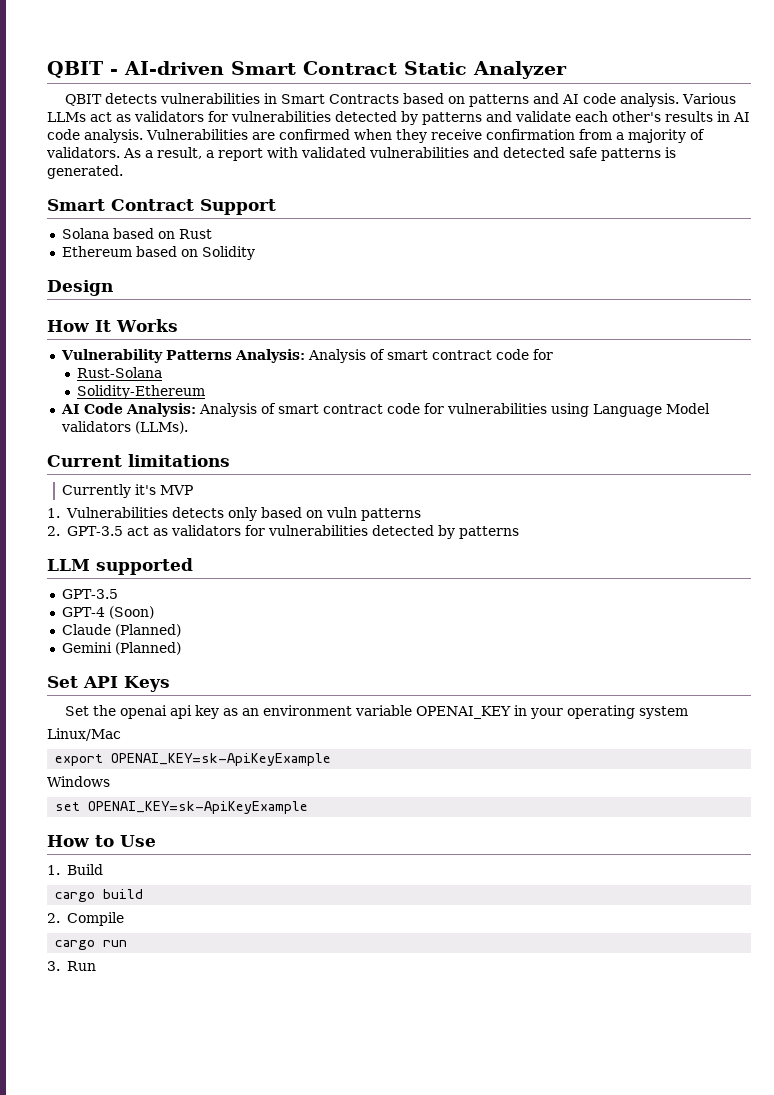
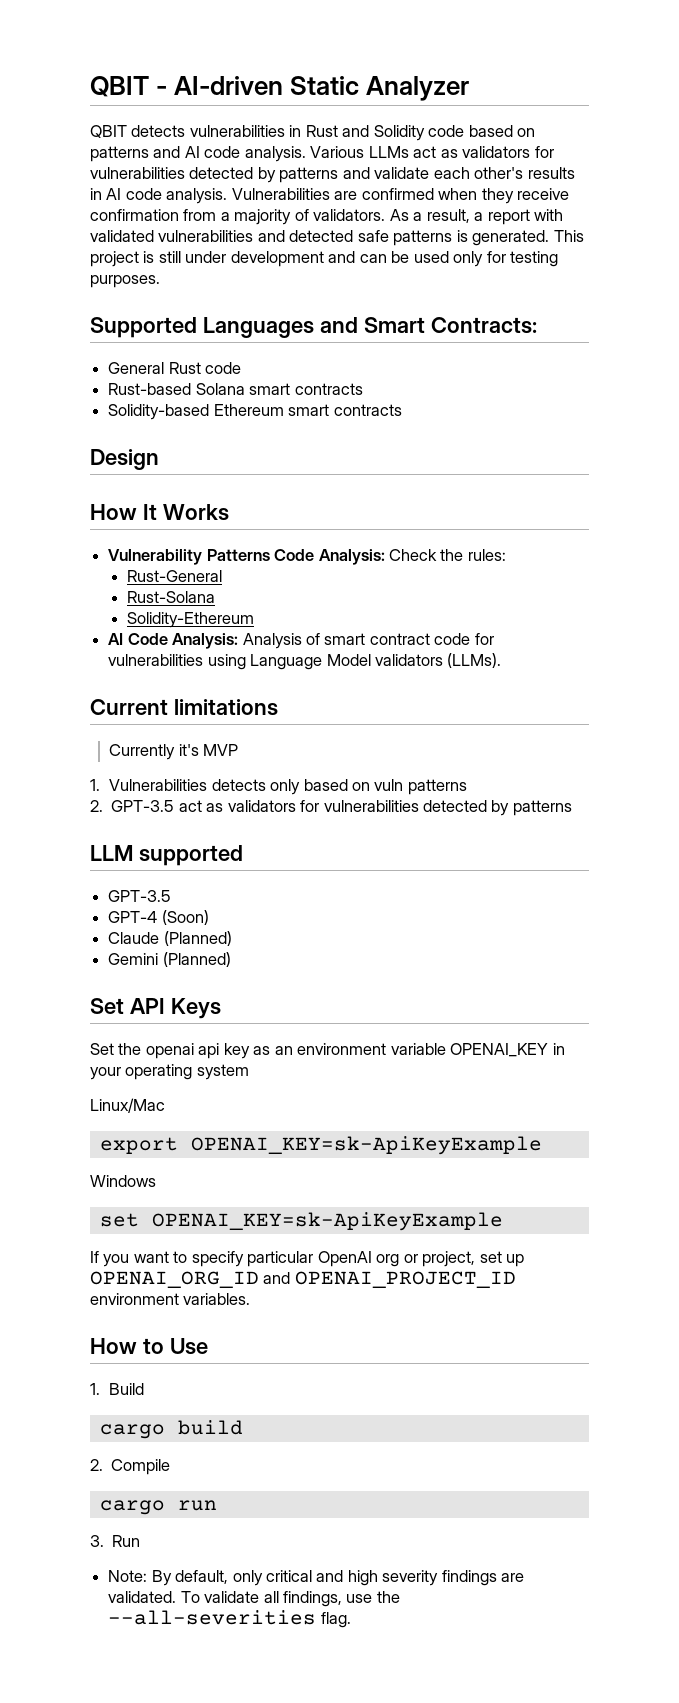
- QBIT - AI-driven Smart Contract Static Analyzer
+ QBIT - AI-driven Static Analyzer
- QBIT detects vulnerabilities in Smart Contracts based on patterns and AI code analysis.
+ QBIT detects vulnerabilities in Rust and Solidity code based on patterns and AI code analysis.
- As a result, a report with validated vulnerabilities and detected safe patterns is generated.
- Smart Contract Support
- Solana based on Rust
- Ethereum based on Solidity
+ As a result, a report with validated vulnerabilities and detected safe patterns is generated. This project is still under development and can be used only for testing purposes.
+ Supported Languages and Smart Contracts:
+ General Rust code
+ Rust-based Solana smart contracts
+ Solidity-based Ethereum smart contracts
- Vulnerability Patterns Analysis: Analysis of smart contract code for
+ Vulnerability Patterns Code Analysis: Check the rules:
+ Rust-General
+ If you want to specify particular OpenAI org or project, set up OPENAI_ORG_ID and OPENAI_PROJECT_ID environment variables.
+ Note: By default, only critical and high severity findings are validated. To validate all findings, use the --all-severities flag.

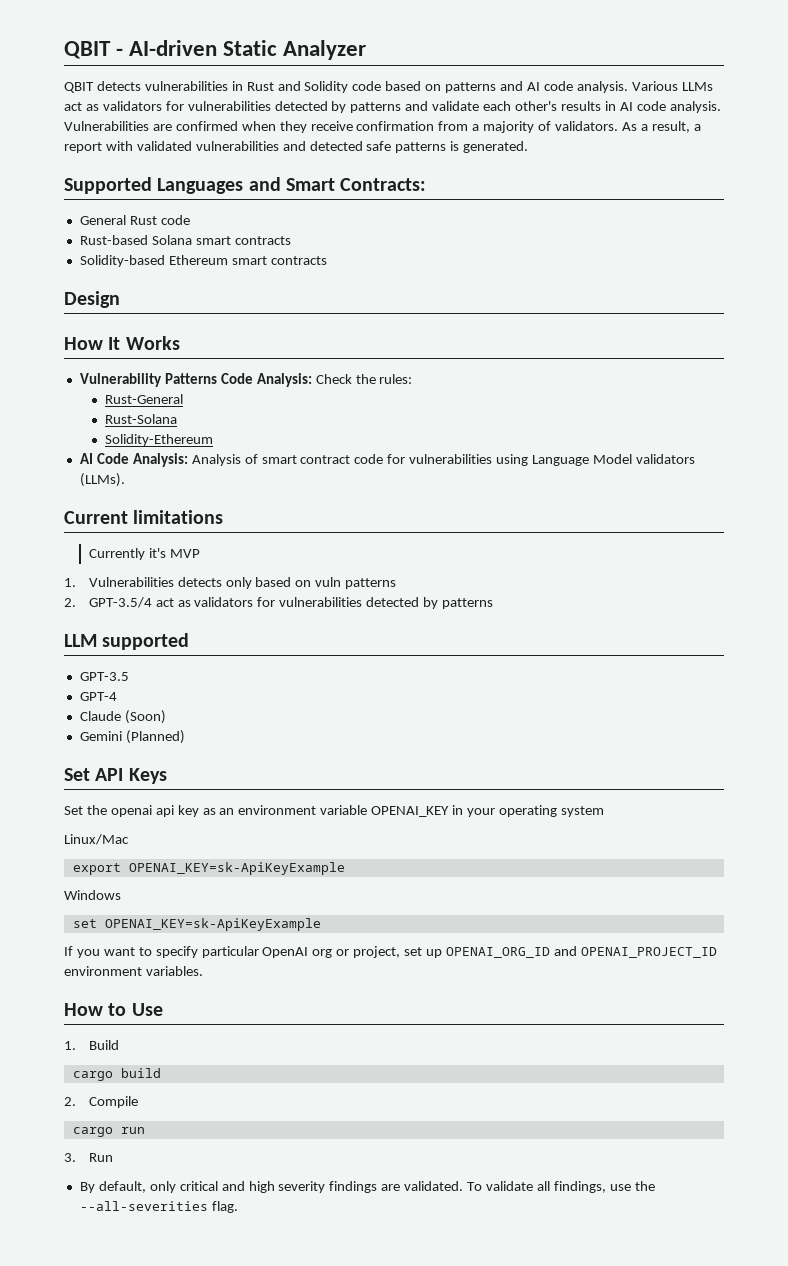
- This project is still under development and can be used only for testing purposes.
- 2. GPT-3.5 act as validators for vulnerabilities detected by patterns
+ 2. GPT-3.5/4 act as validators for vulnerabilities detected by patterns
- GPT-4 (Soon)
+ GPT-4
- Claude (Planned)
+ Claude (Soon)
- Note: By default, only critical and high severity findings are validated.
+ By default, only critical and high severity findings are validated.

